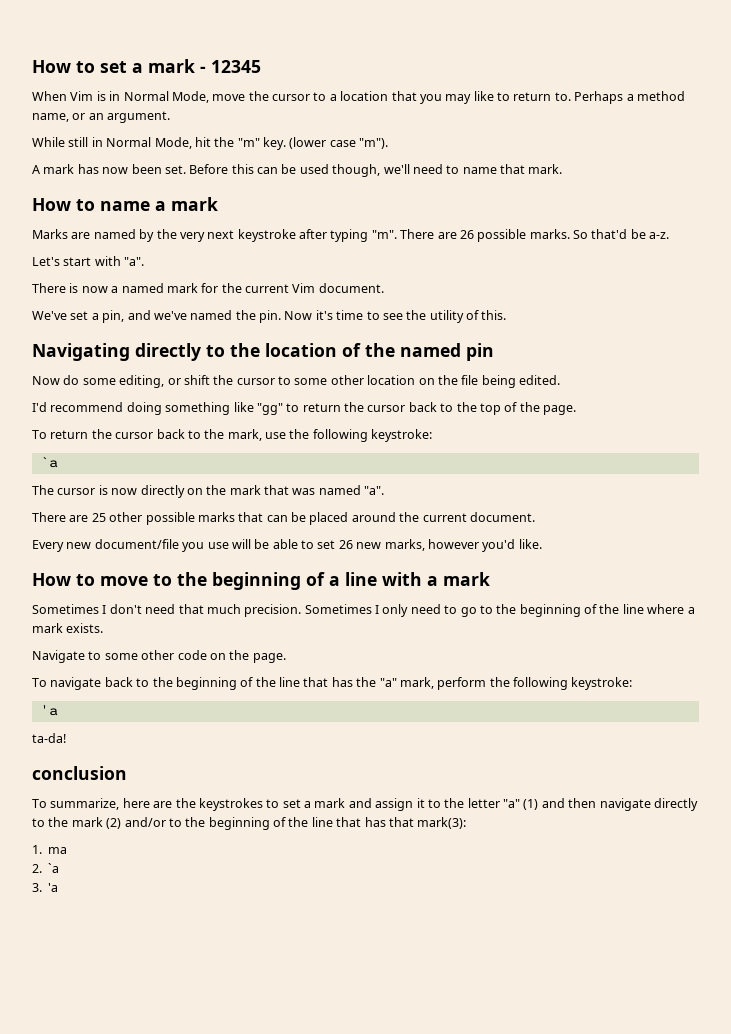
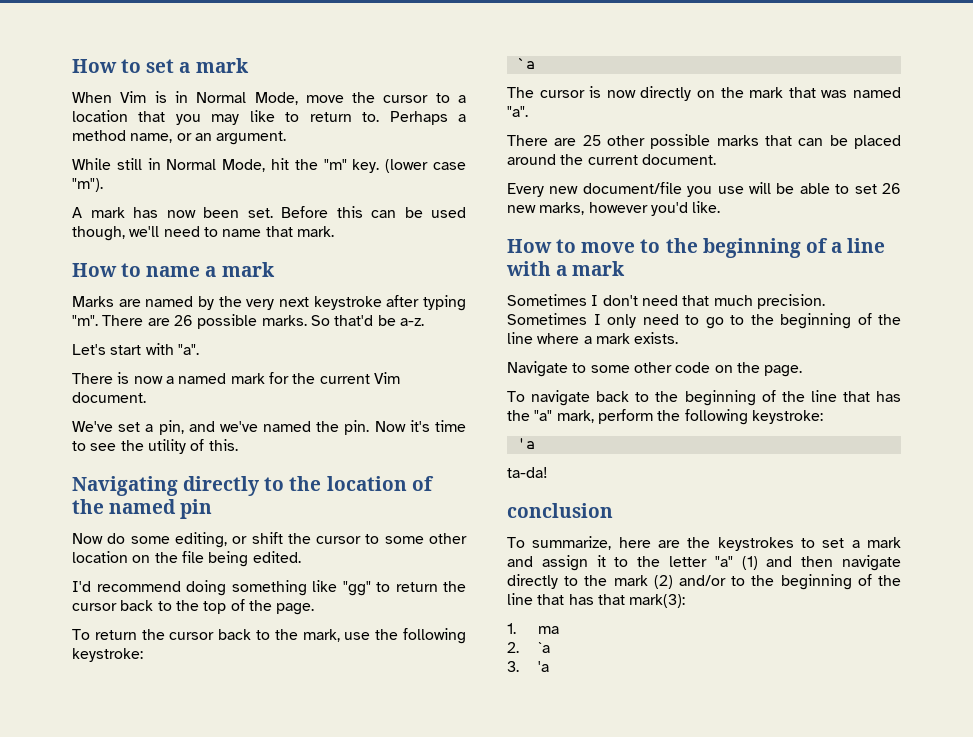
- How to set a mark - 12345
+ How to set a mark

